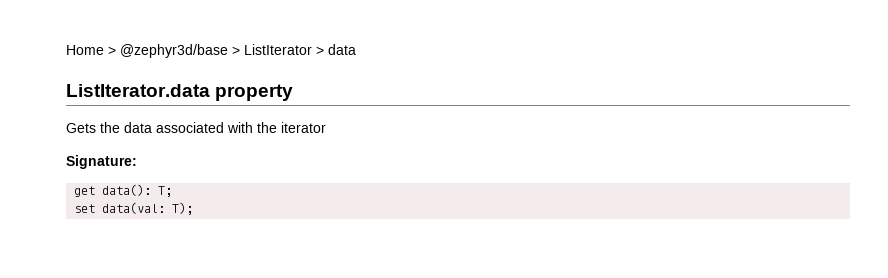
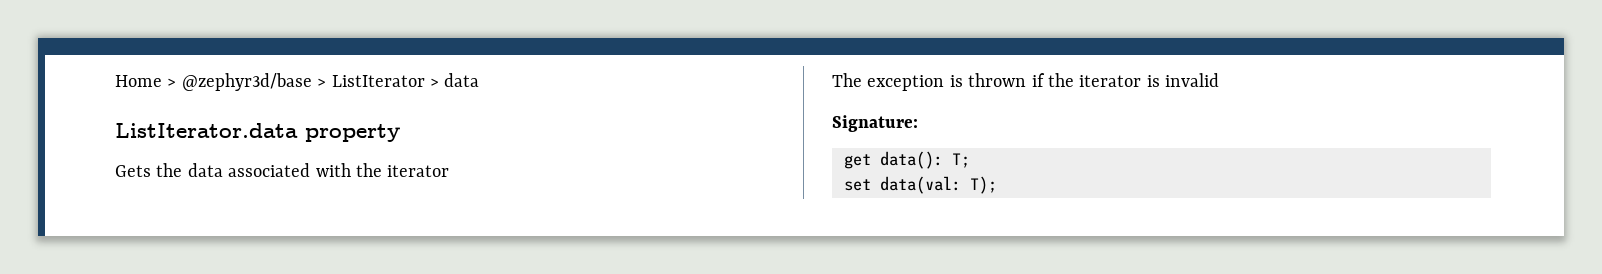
+ The exception is thrown if the iterator is invalid

